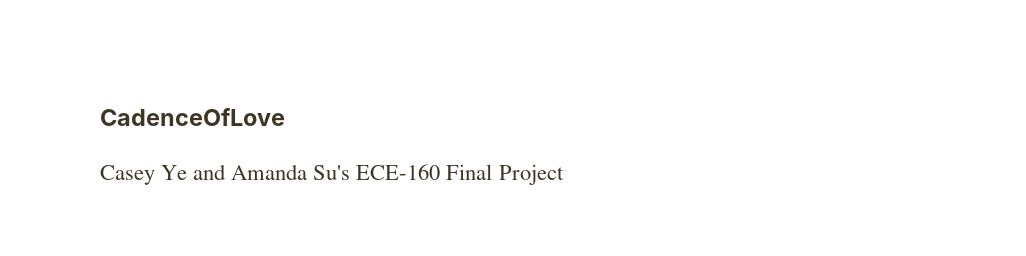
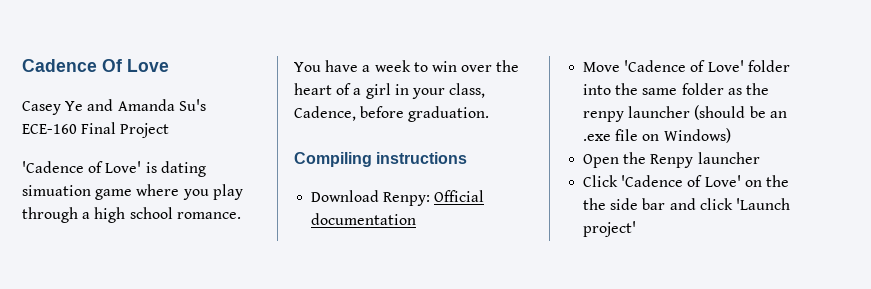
- CadenceOfLove
+ Cadence Of Love
+ 'Cadence of Love' is dating simuation game where you play through a high school romance. You have a week to win over the heart of a girl in your class, Cadence, before graduation.
+ Compiling instructions
+ Download Renpy: Official documentation
+ Move 'Cadence of Love' folder into the same folder as the renpy launcher (should be an .exe file on Windows)
+ Open the Renpy launcher
+ Click 'Cadence of Love' on the the side bar and click 'Launch project'

